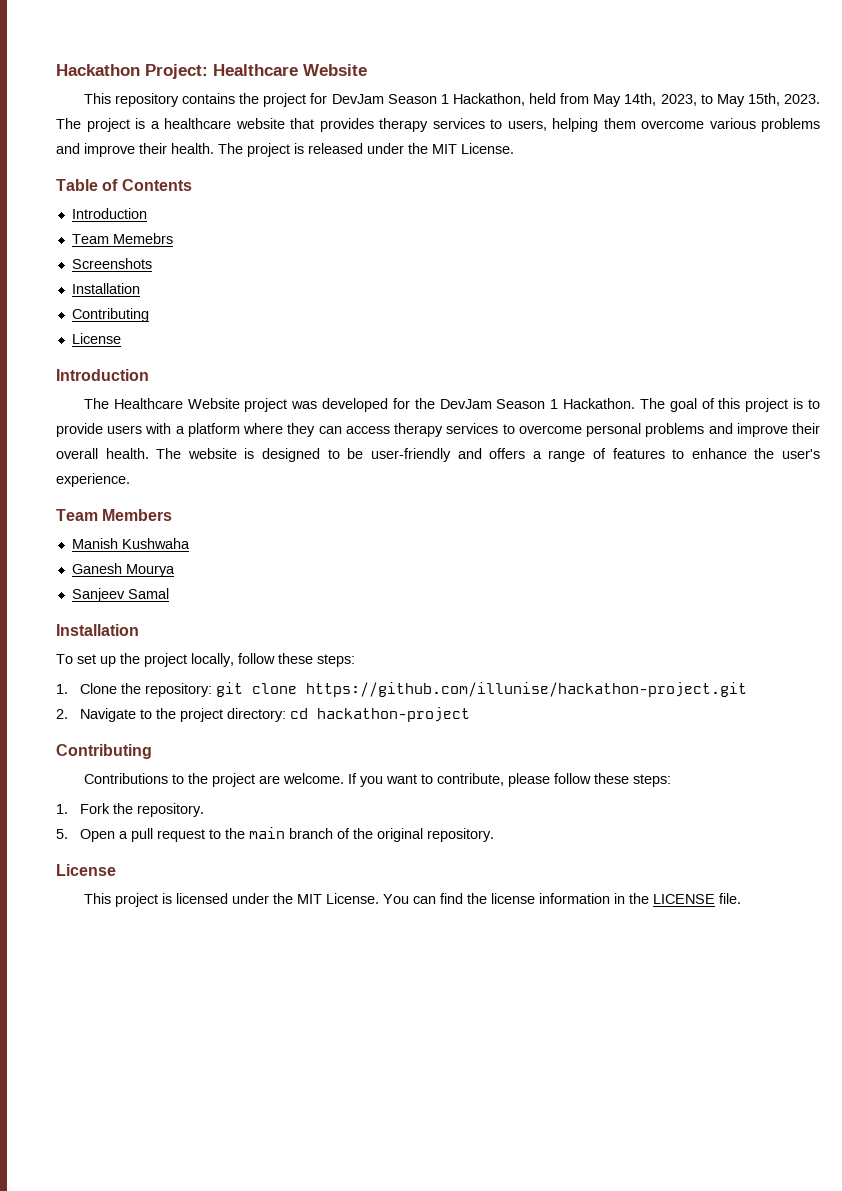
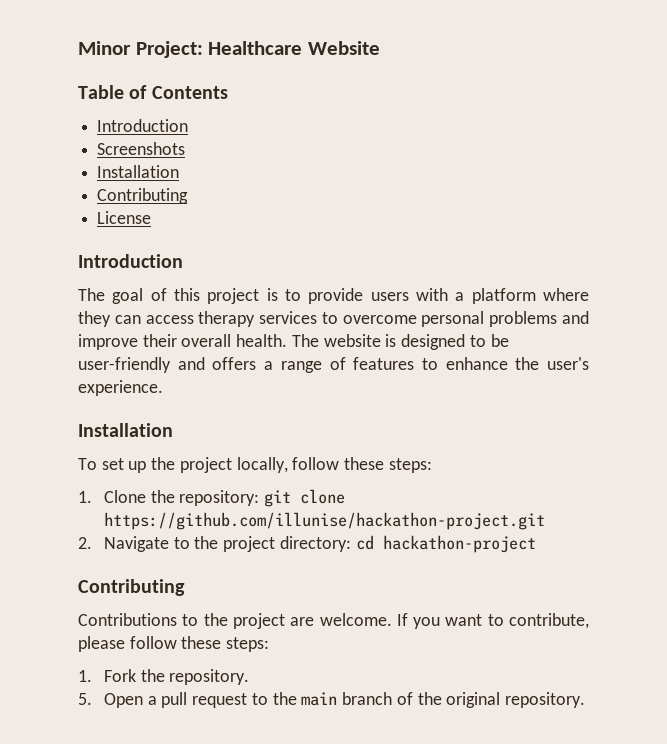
- Hackathon Project: Healthcare Website
+ Minor Project: Healthcare Website
- This repository contains the project for DevJam Season 1 Hackathon, held from May 14th, 2023, to May 15th, 2023. The project is a healthcare website that provides therapy services to users, helping them overcome various problems and improve their health. The project is released under the MIT License.
- Team Memebrs
- The Healthcare Website project was developed for the DevJam Season 1 Hackathon. The goal of this project is to provide users with a platform where they can access therapy services to overcome personal problems and improve their overall health.
+ The goal of this project is to provide users with a platform where they can access therapy services to overcome personal problems and improve their overall health.
- Team Members
- Manish Kushwaha
- Ganesh Mourya
- Sanjeev Samal
  5. Open a pull request to the main branch of the original repository.
- License
- This project is licensed under the MIT License. You can find the license information in the LICENSE file.

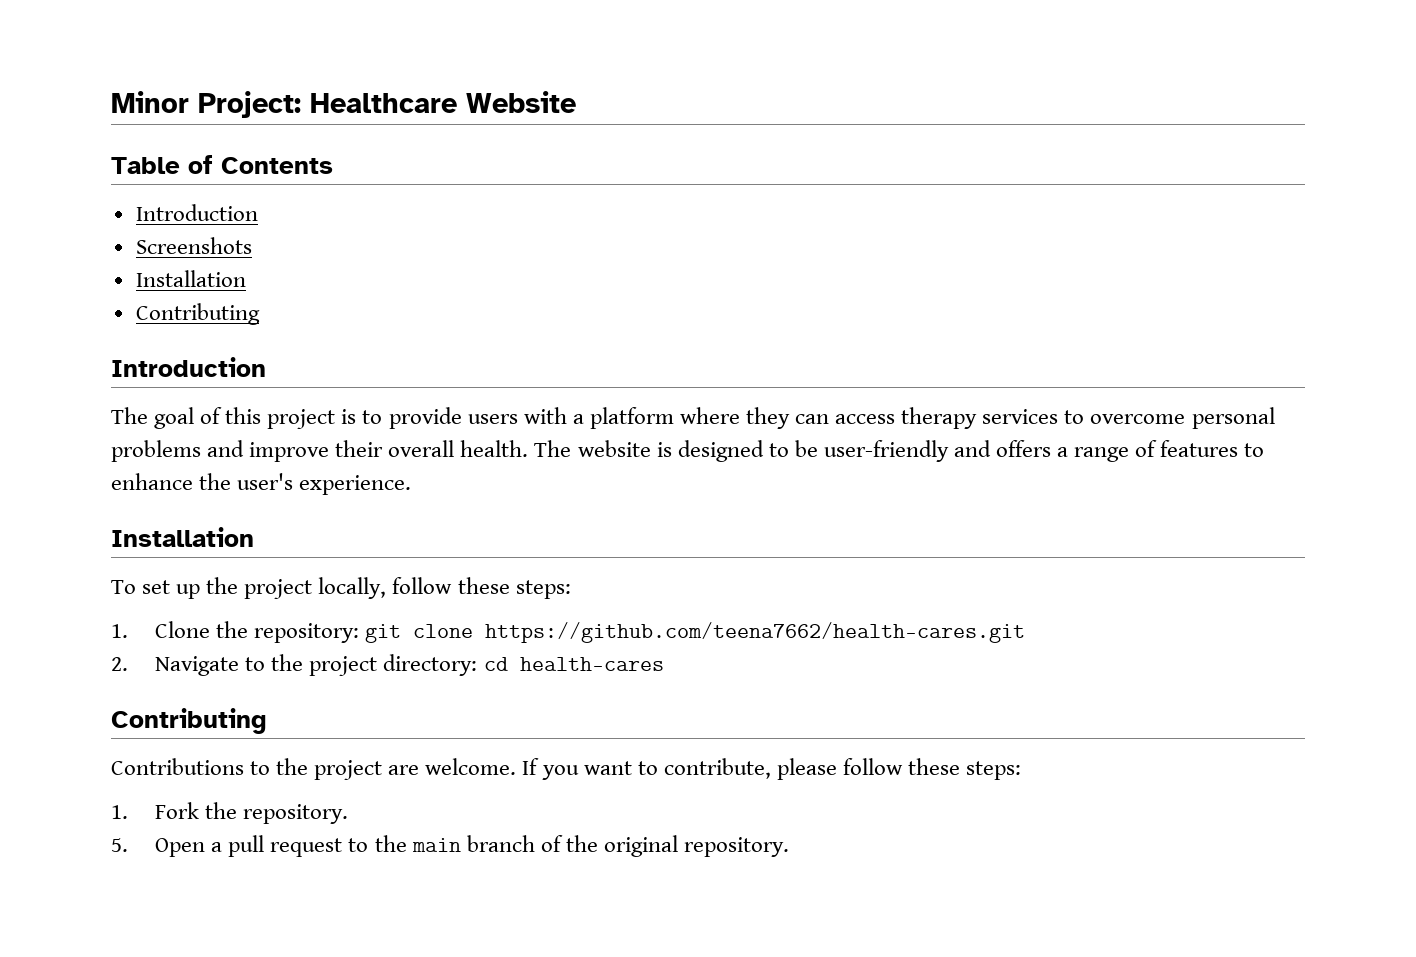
- License
- 1. Clone the repository: git clone https://github.com/illunise/hackathon-project.git
+ 1. Clone the repository: git clone https://github.com/teena7662/health-cares.git
- 2. Navigate to the project directory: cd hackathon-project
+ 2. Navigate to the project directory: cd health-cares

